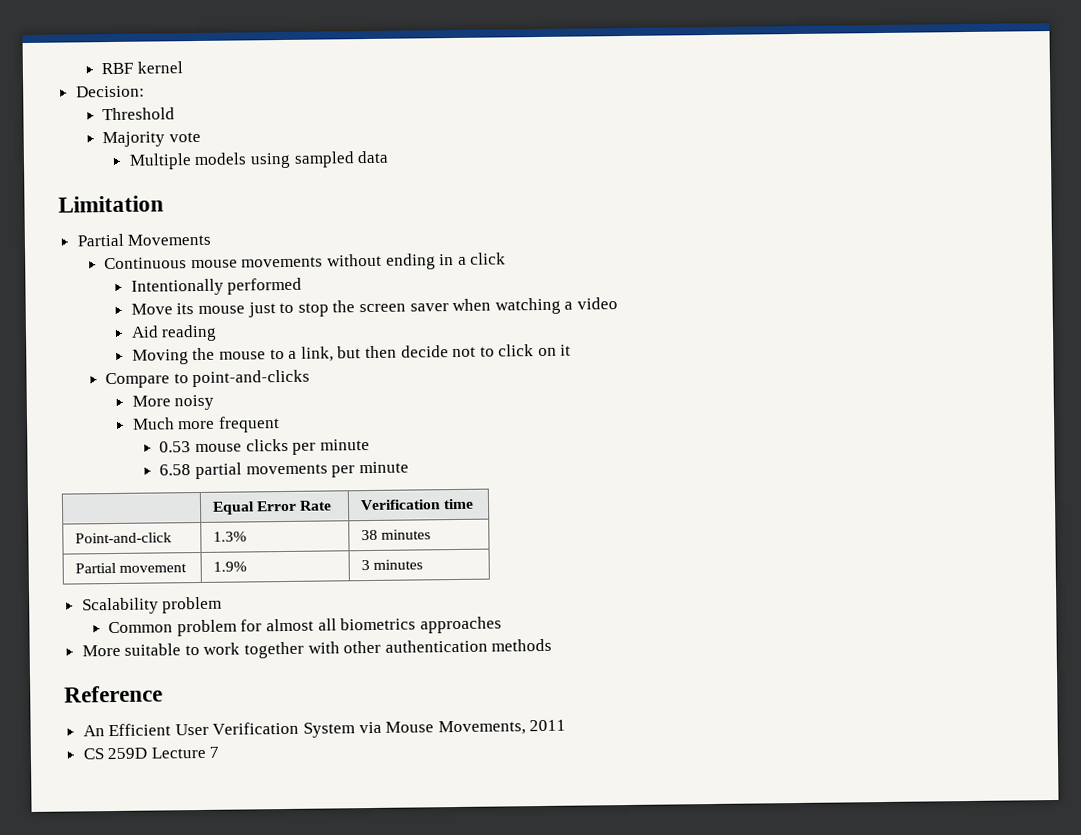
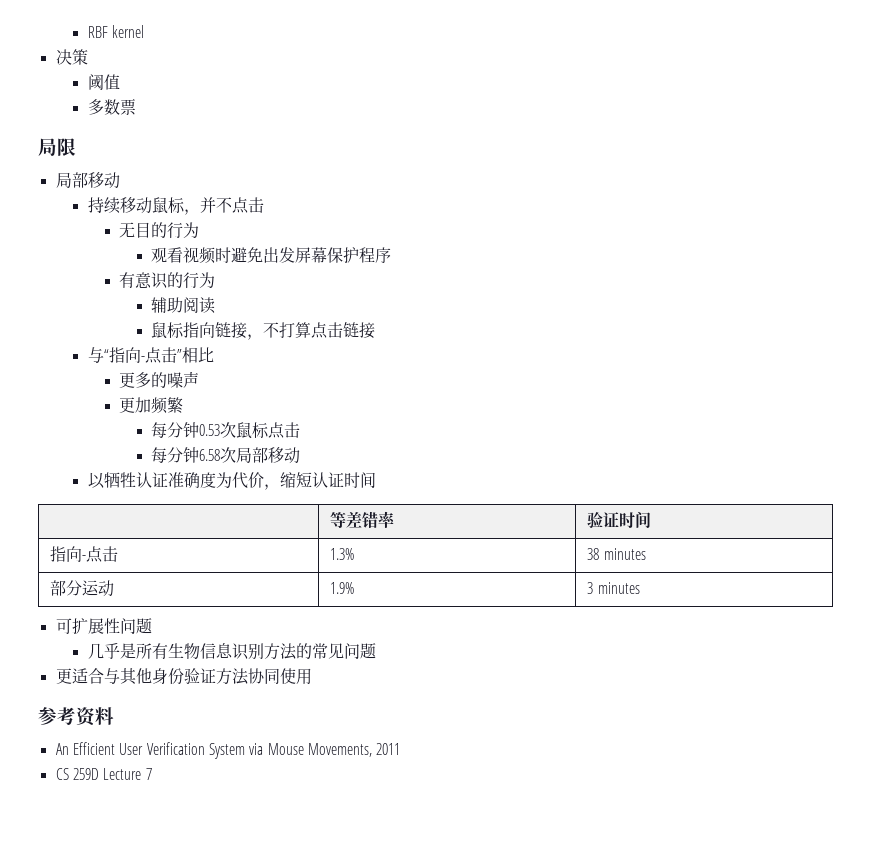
- Decision:
- Threshold
- Majority vote
- Multiple models using sampled data
- Limitation
- Partial Movements
- Continuous mouse movements without ending in a click
- Intentionally performed
- Move its mouse just to stop the screen saver when watching a video
- Aid reading
- Moving the mouse to a link, but then decide not to click on it
- Compare to point-and-clicks
- More noisy
- Much more frequent
- 0.53 mouse clicks per minute
- 6.58 partial movements per minute
- | Equal Error Rate | Verification time
- Point-and-click | 1.3% | 38 minutes
+ 决策
+ 阈值
+ 多数票
+ 局限
+ 局部移动
+ 持续移动鼠标，并不点击
+ 无目的行为
+ 观看视频时避免出发屏幕保护程序
+ 有意识的行为
+ 辅助阅读
+ 鼠标指向链接，不打算点击链接
+ 与“指向-点击”相比
+ 更多的噪声
+ 更加频繁
+ 每分钟0.53次鼠标点击
+ 每分钟6.58次局部移动
+ 以牺牲认证准确度为代价，缩短认证时间
+ | 等差错率 | 验证时间
+ 指向-点击 | 1.3% | 38 minutes
- Partial movement | 1.9% | 3 minutes
+ 部分运动 | 1.9% | 3 minutes
- Scalability problem
- Common problem for almost all biometrics approaches
- More suitable to work together with other authentication methods
- Reference
+ 可扩展性问题
+ 几乎是所有生物信息识别方法的常见问题
+ 更适合与其他身份验证方法协同使用
+ 参考资料

